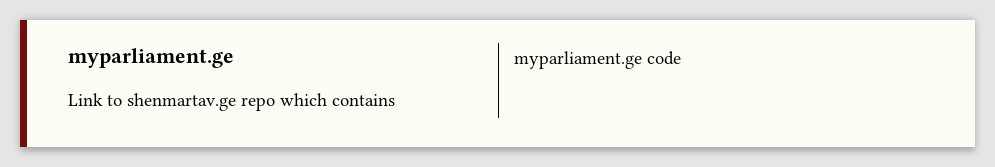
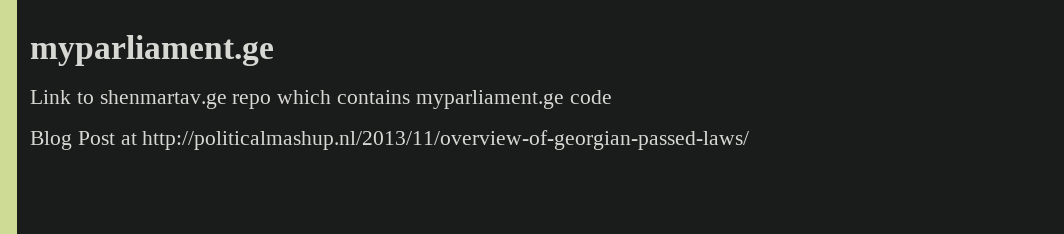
+ Blog Post at http://politicalmashup.nl/2013/11/overview-of-georgian-passed-laws/

